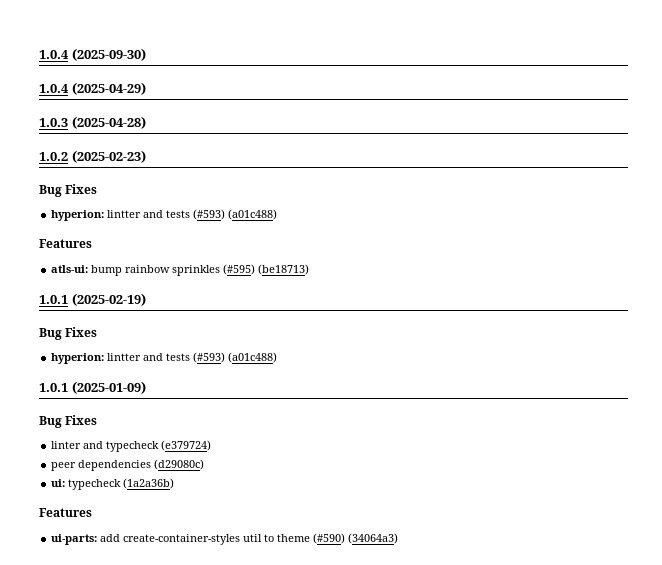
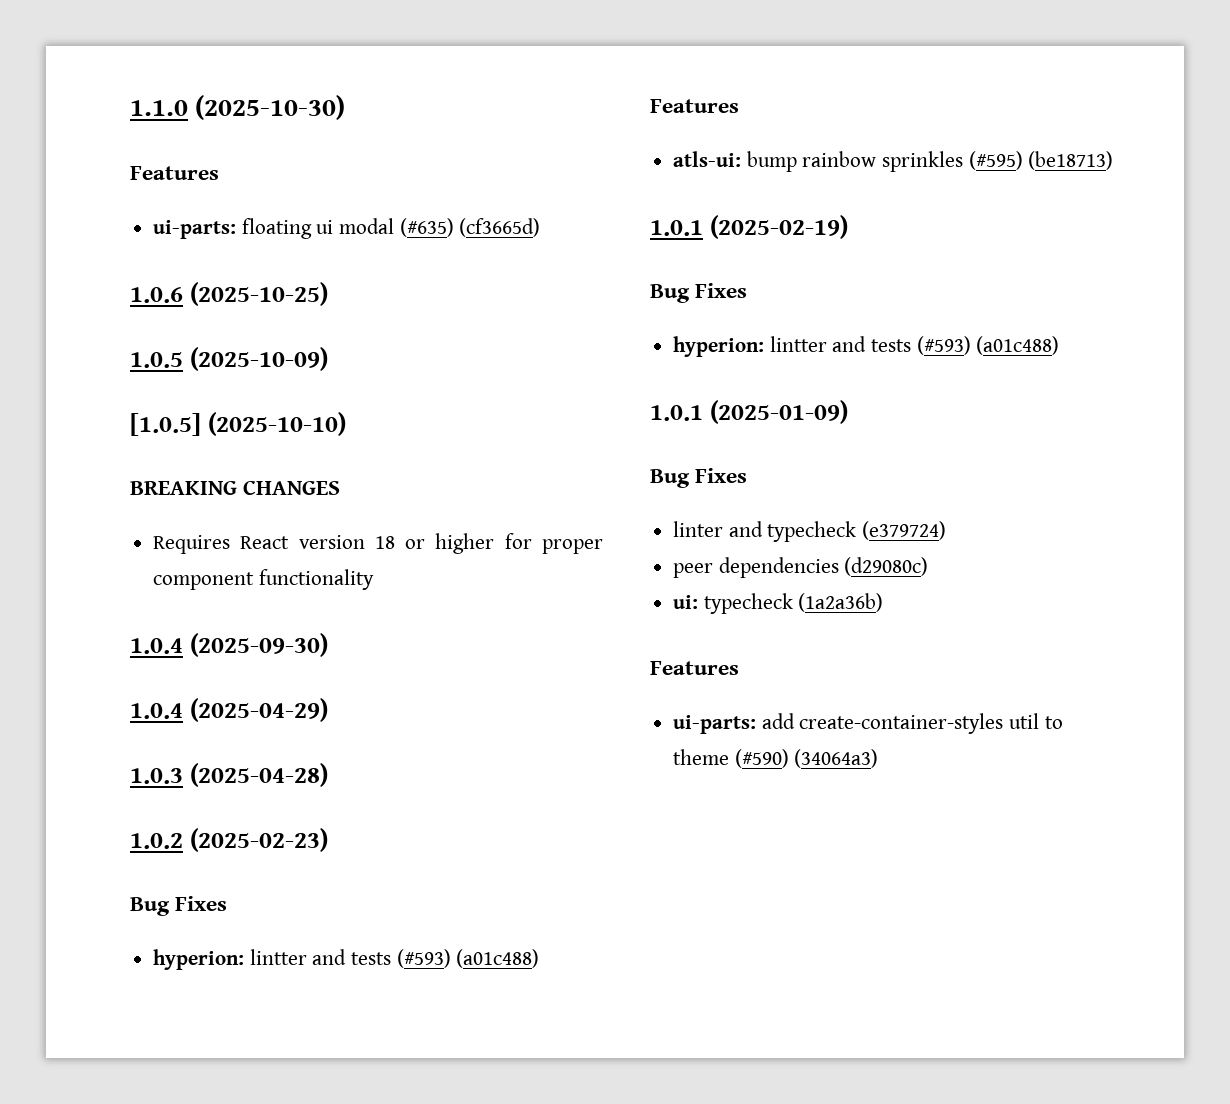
+ 1.1.0 (2025-10-30)
+ Features
+ ui-parts: floating ui modal (#635) (cf3665d)
+ 1.0.6 (2025-10-25)
+ 1.0.5 (2025-10-09)
+ [1.0.5] (2025-10-10)
+ BREAKING CHANGES
+ Requires React version 18 or higher for proper component functionality

